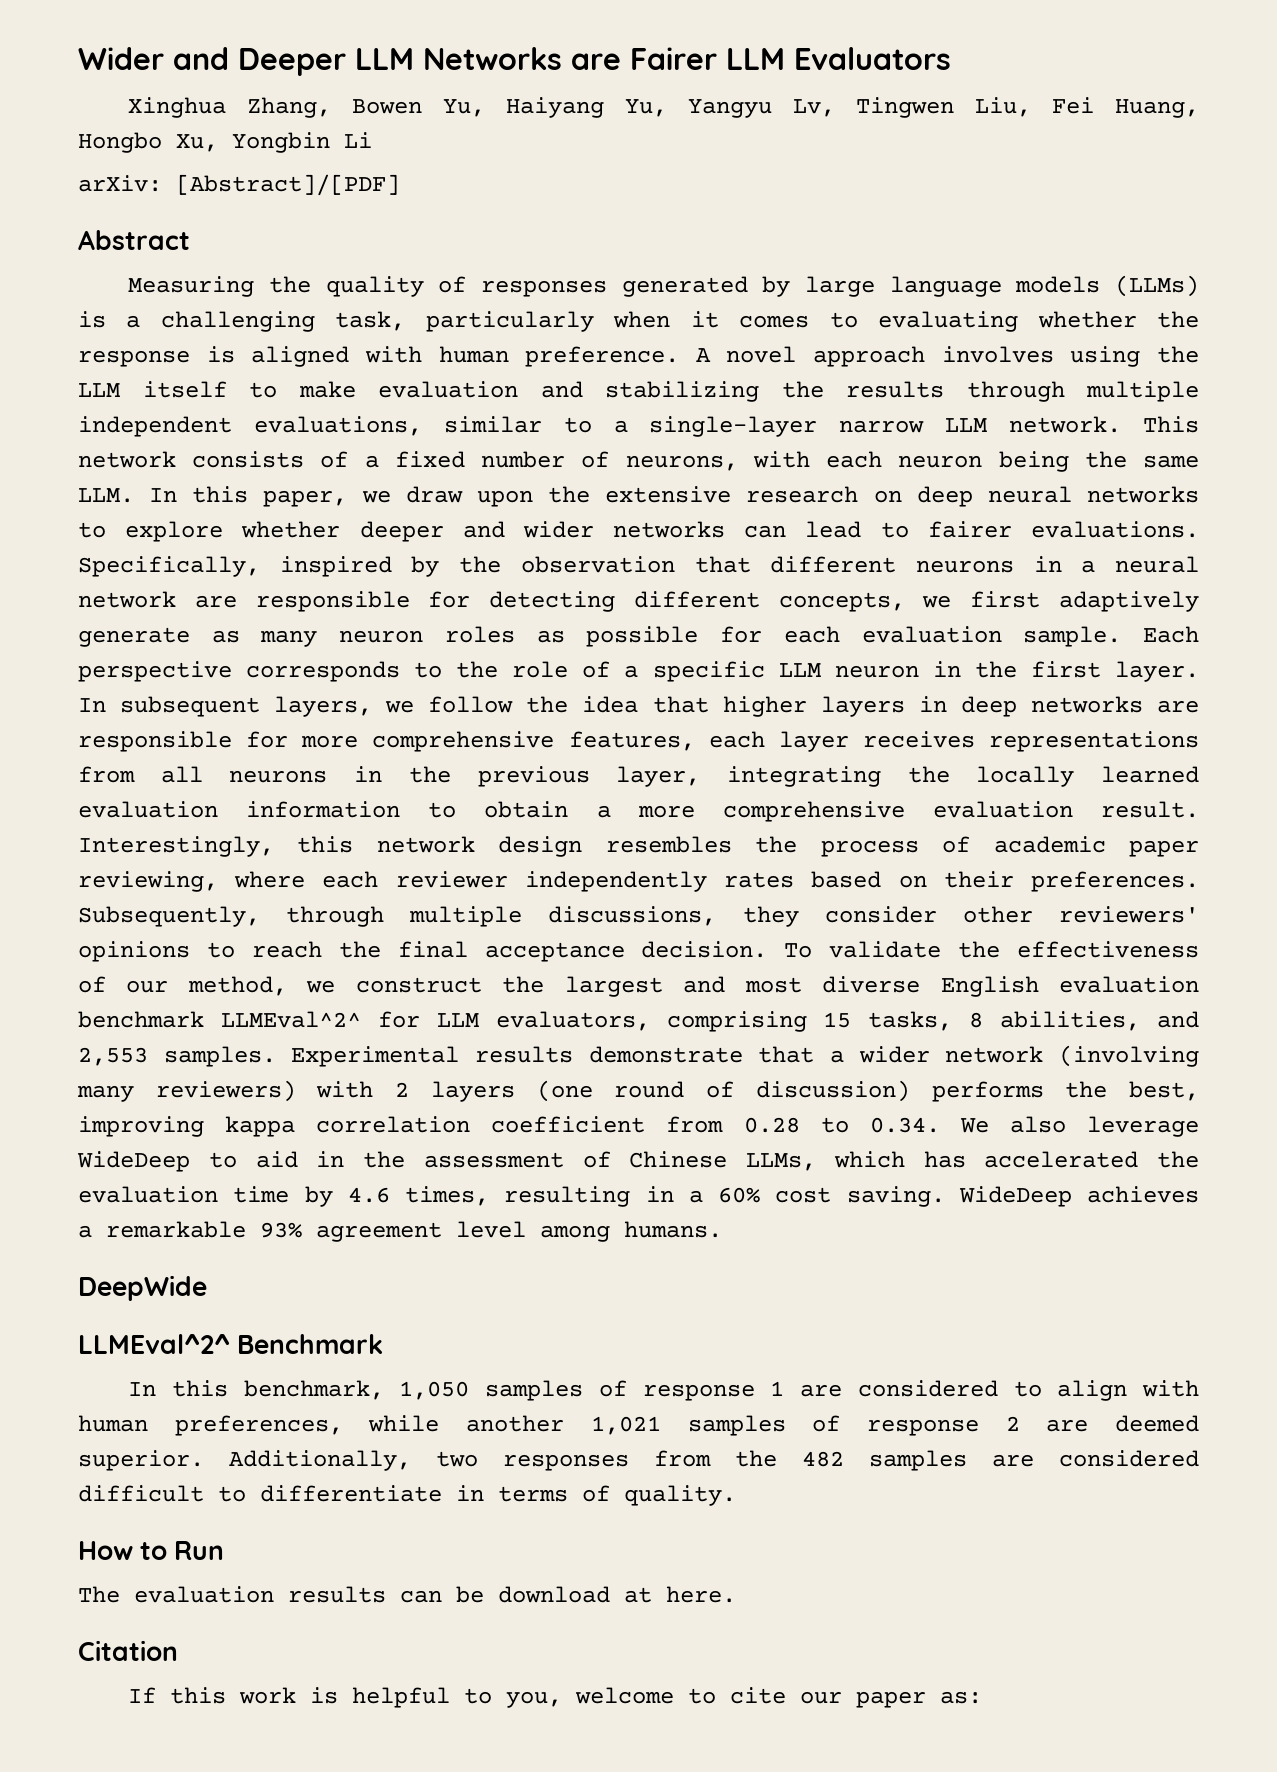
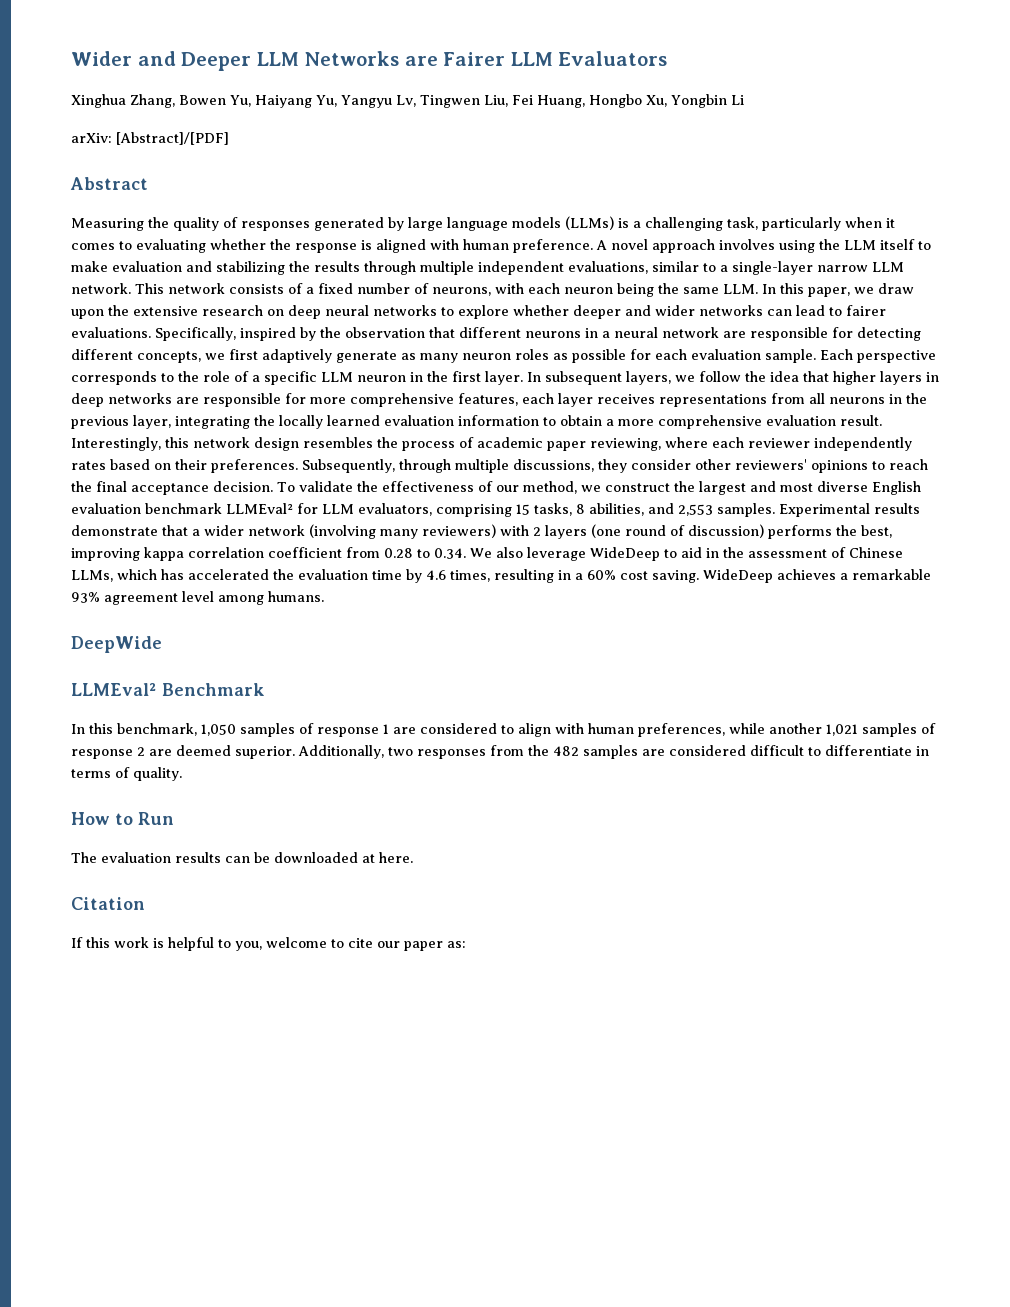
- To validate the effectiveness of our method, we construct the largest and most diverse English evaluation benchmark LLMEval^2^ for LLM evaluators, comprising 15 tasks, 8 abilities, and 2,553 samples.
+ To validate the effectiveness of our method, we construct the largest and most diverse English evaluation benchmark LLMEval² for LLM evaluators, comprising 15 tasks, 8 abilities, and 2,553 samples.
- LLMEval^2^ Benchmark
+ LLMEval² Benchmark
- The evaluation results can be download at here.
+ The evaluation results can be downloaded at here.

